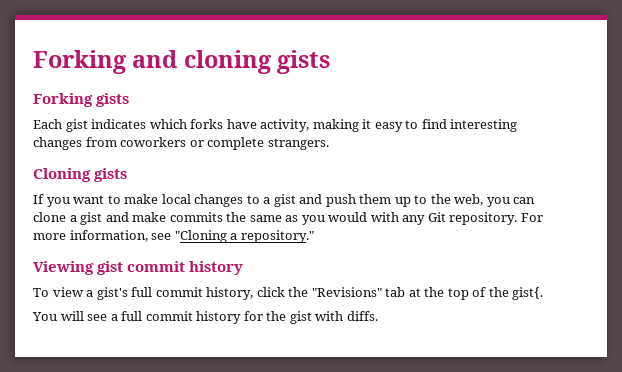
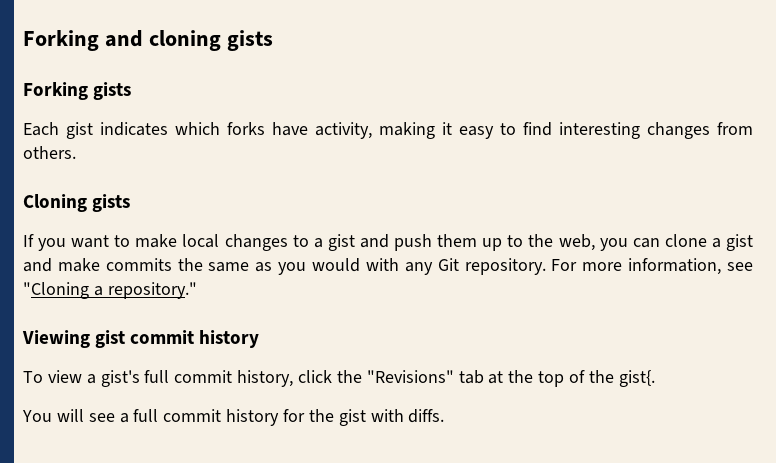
- Each gist indicates which forks have activity, making it easy to find interesting changes from coworkers or complete strangers.
+ Each gist indicates which forks have activity, making it easy to find interesting changes from others.

